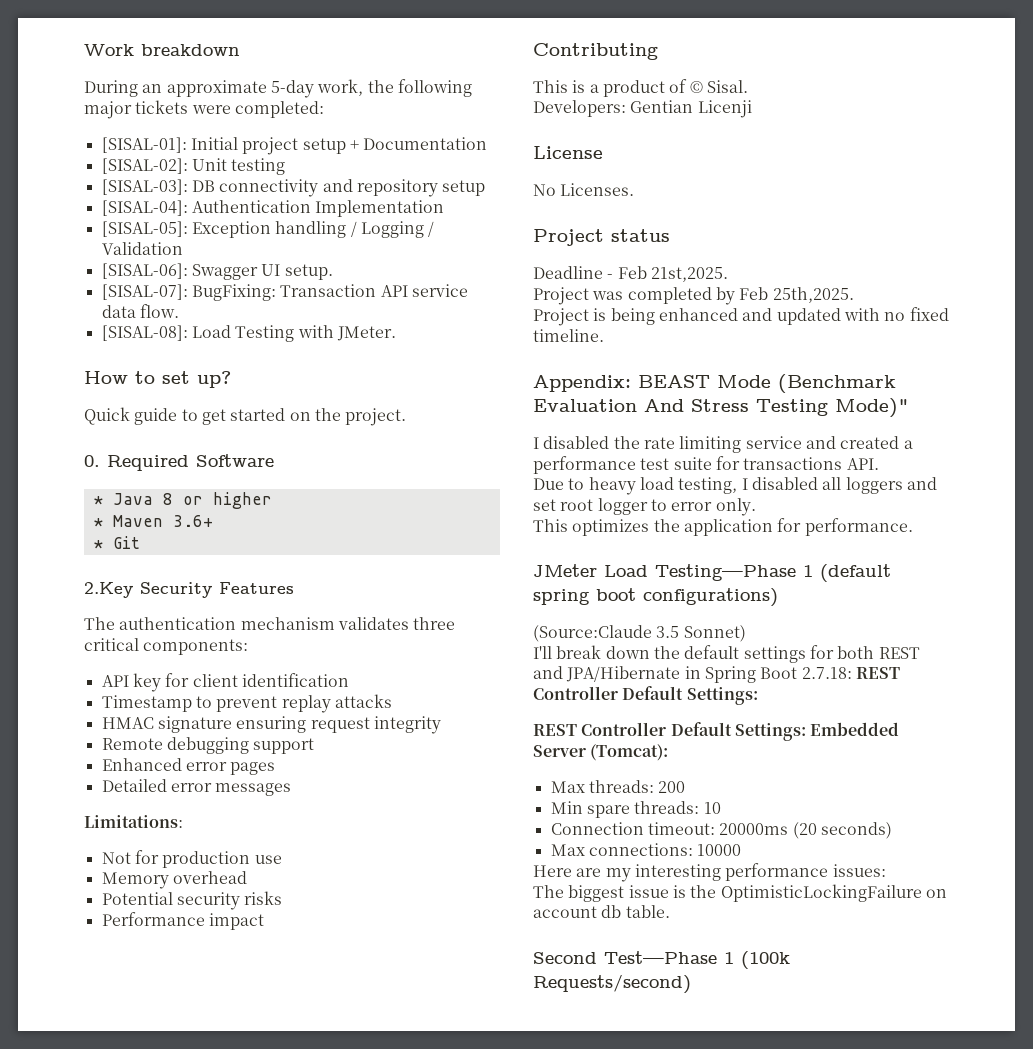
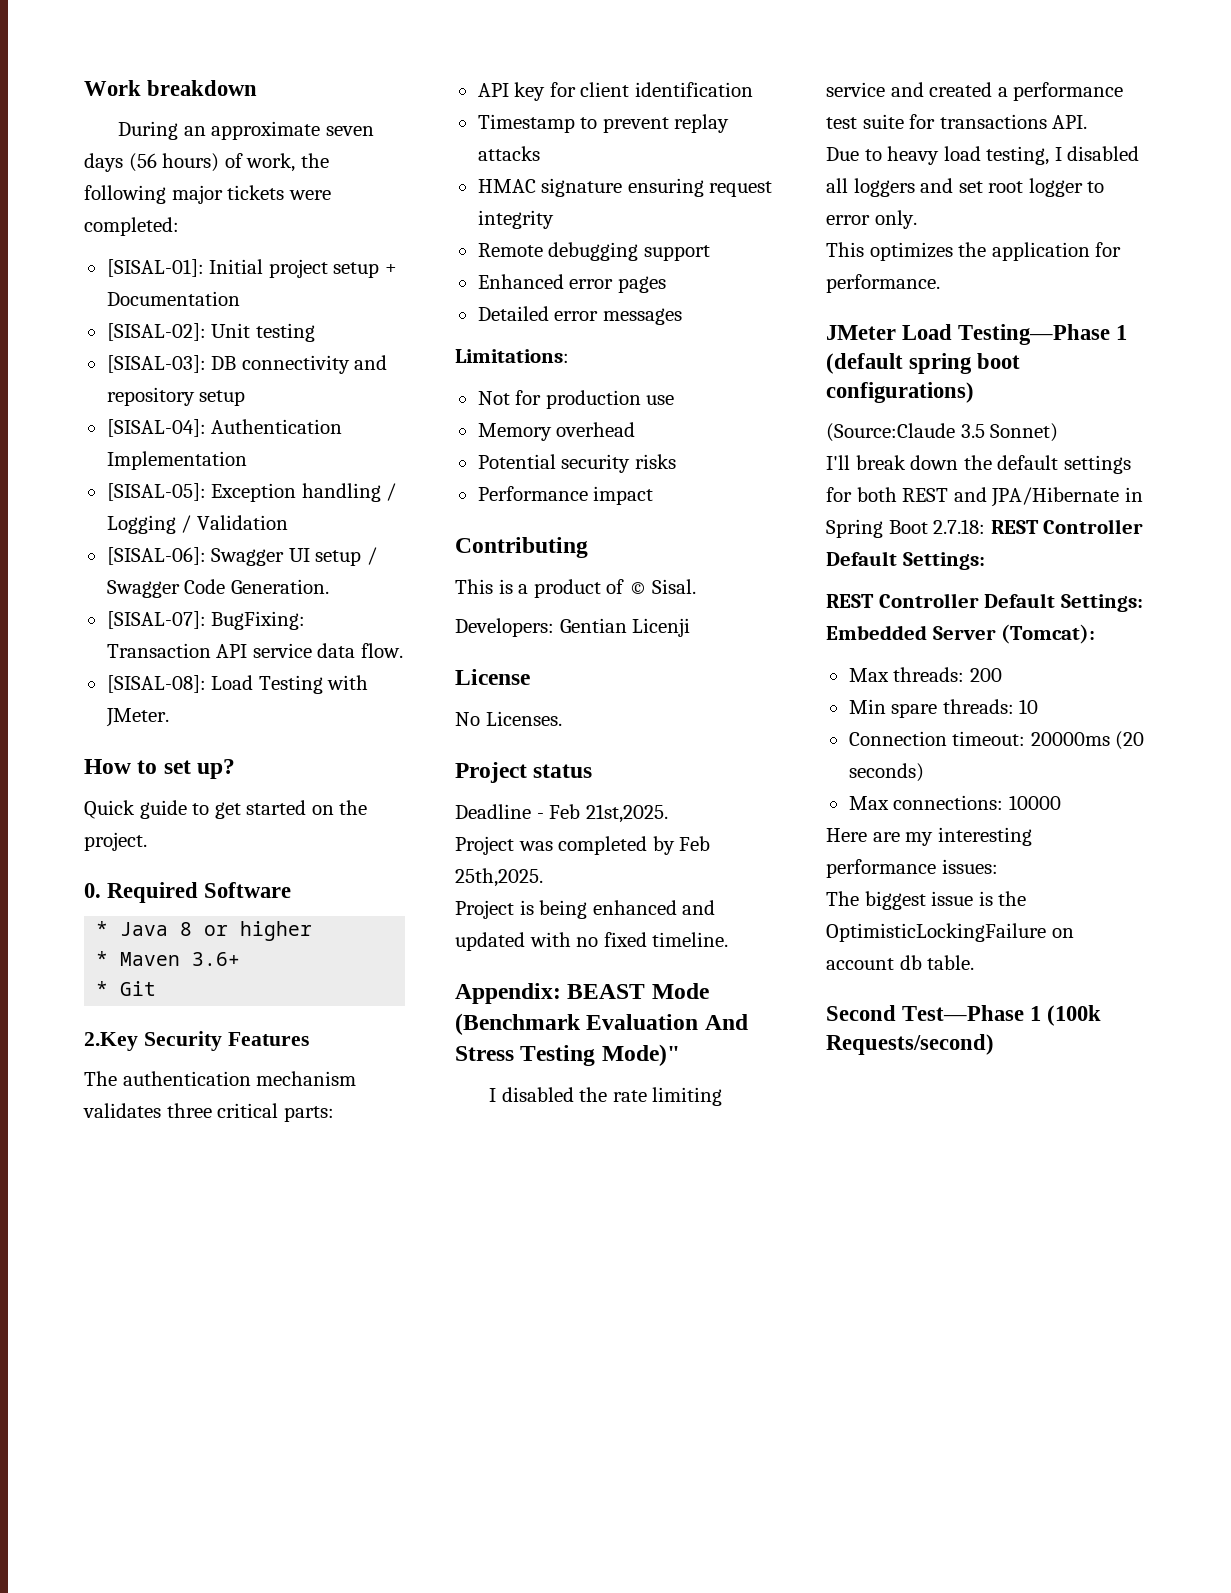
- During an approximate 5-day work, the following major tickets were completed:
+ During an approximate seven days (56 hours) of work, the following major tickets were completed:
- [SISAL-06]: Swagger UI setup.
+ [SISAL-06]: Swagger UI setup / Swagger Code Generation.
- The authentication mechanism validates three critical components:
+ The authentication mechanism validates three critical parts:

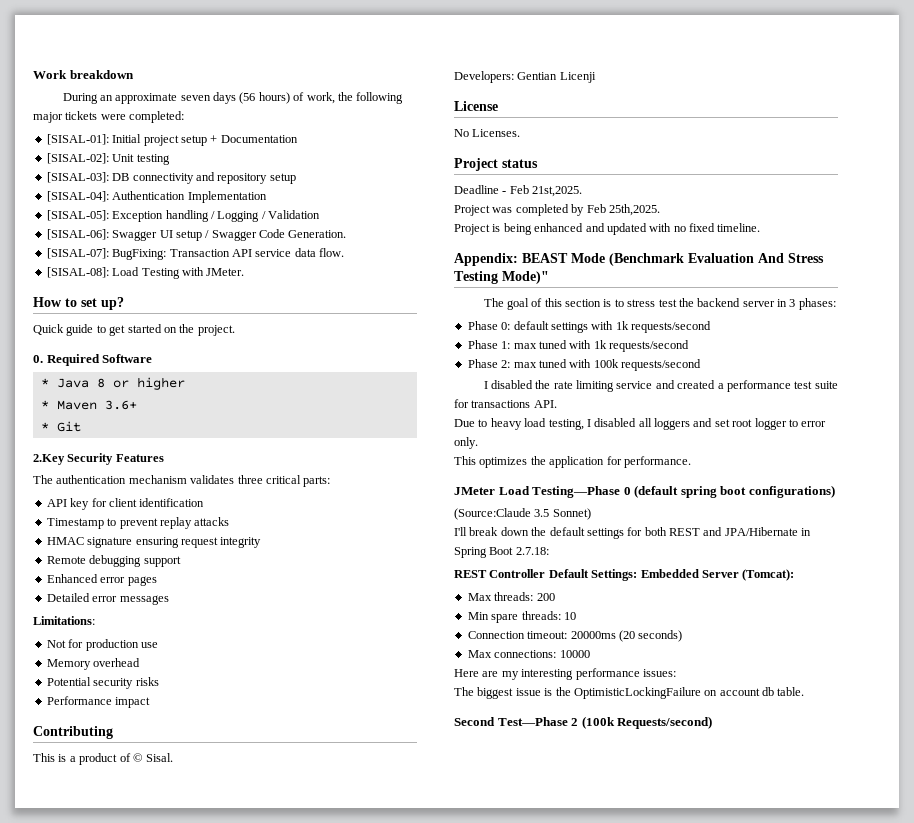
+ The goal of this section is to stress test the backend server in 3 phases:
+ Phase 0: default settings with 1k requests/second
+ Phase 1: max tuned with 1k requests/second
+ Phase 2: max tuned with 100k requests/second
- JMeter Load Testing—Phase 1 (default spring boot configurations)
+ JMeter Load Testing—Phase 0 (default spring boot configurations)
- I'll break down the default settings for both REST and JPA/Hibernate in Spring Boot 2.7.18: REST Controller Default Settings:
+ I'll break down the default settings for both REST and JPA/Hibernate in Spring Boot 2.7.18:
- Second Test—Phase 1 (100k Requests/second)
+ Second Test—Phase 2 (100k Requests/second)

